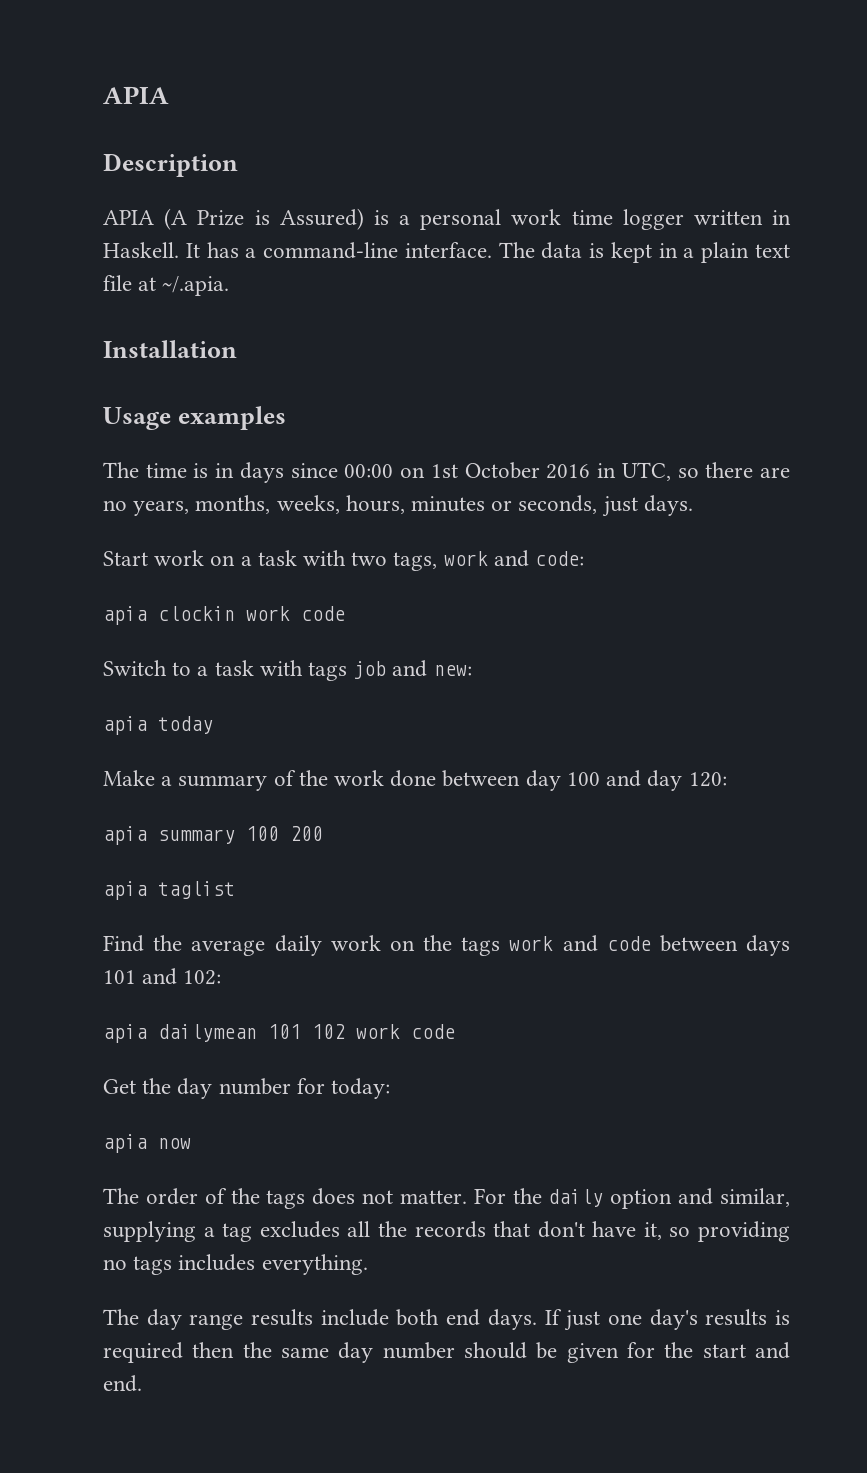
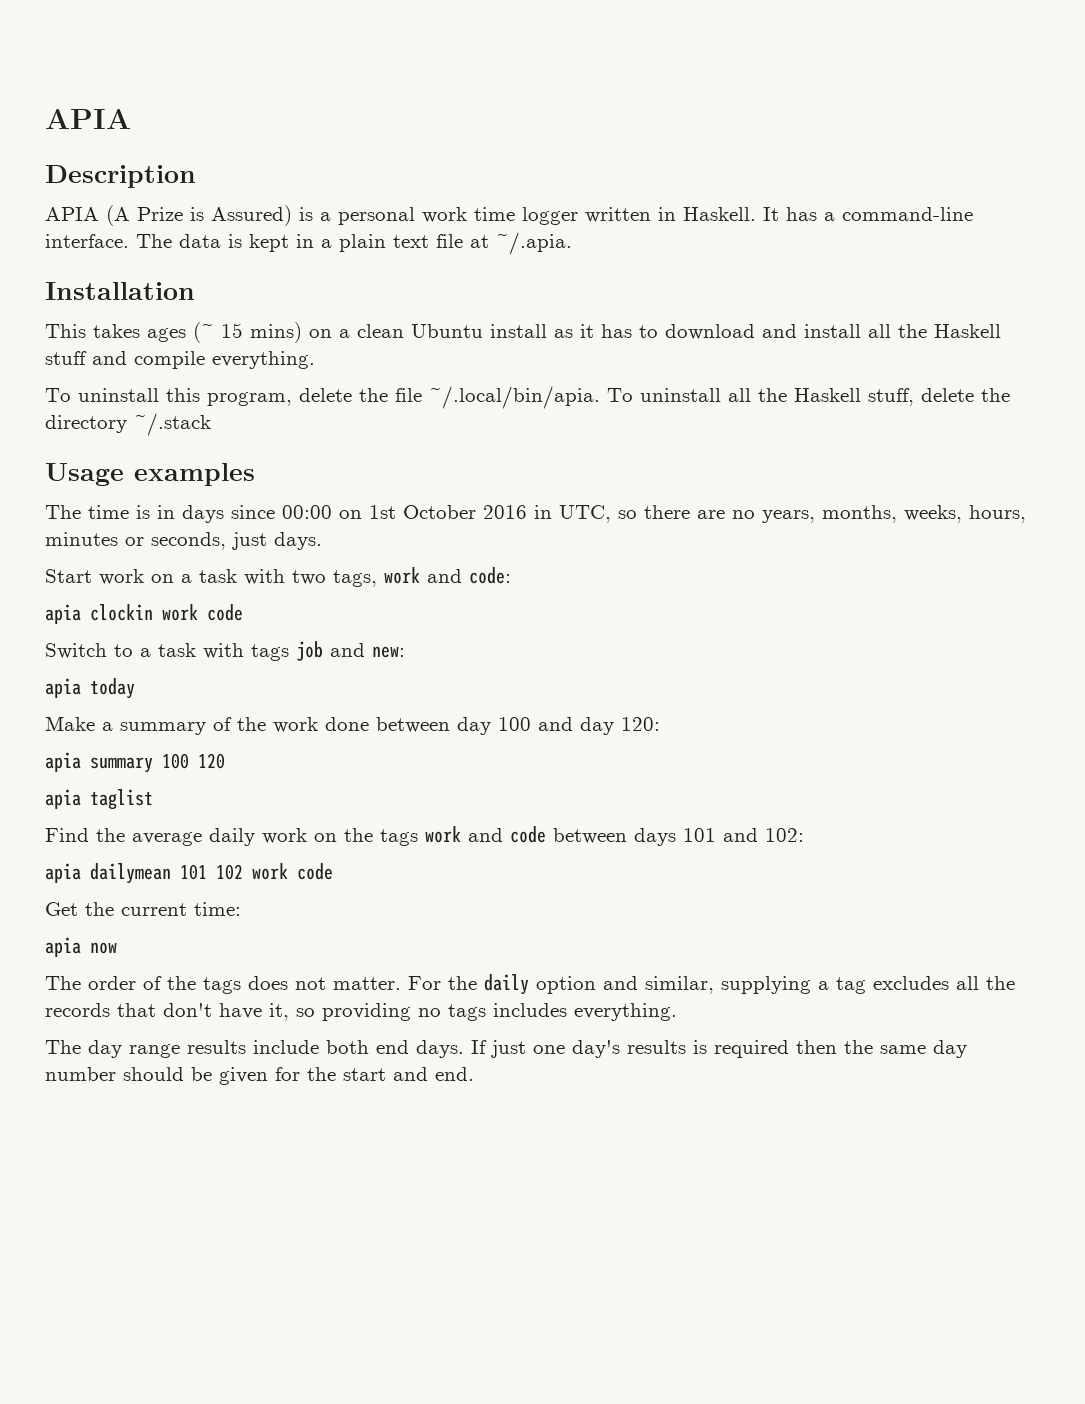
+ This takes ages (~ 15 mins) on a clean Ubuntu install as it has to download and install all the Haskell stuff and compile everything.
+ To uninstall this program, delete the file ~/.local/bin/apia. To uninstall all the Haskell stuff, delete the directory ~/.stack
- apia summary 100 200
+ apia summary 100 120
- Get the day number for today:
+ Get the current time:

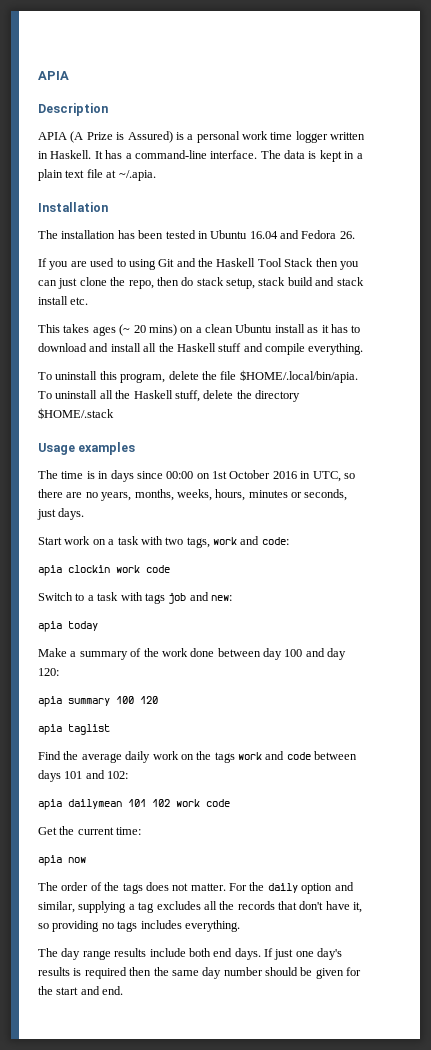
+ The installation has been tested in Ubuntu 16.04 and Fedora 26.
+ If you are used to using Git and the Haskell Tool Stack then you can just clone the repo, then do stack setup, stack build and stack install etc.
- This takes ages (~ 15 mins) on a clean Ubuntu install as it has to download and install all the Haskell stuff and compile everything.
+ This takes ages (~ 20 mins) on a clean Ubuntu install as it has to download and install all the Haskell stuff and compile everything.
- To uninstall this program, delete the file ~/.local/bin/apia. To uninstall all the Haskell stuff, delete the directory ~/.stack
+ To uninstall this program, delete the file $HOME/.local/bin/apia. To uninstall all the Haskell stuff, delete the directory $HOME/.stack

